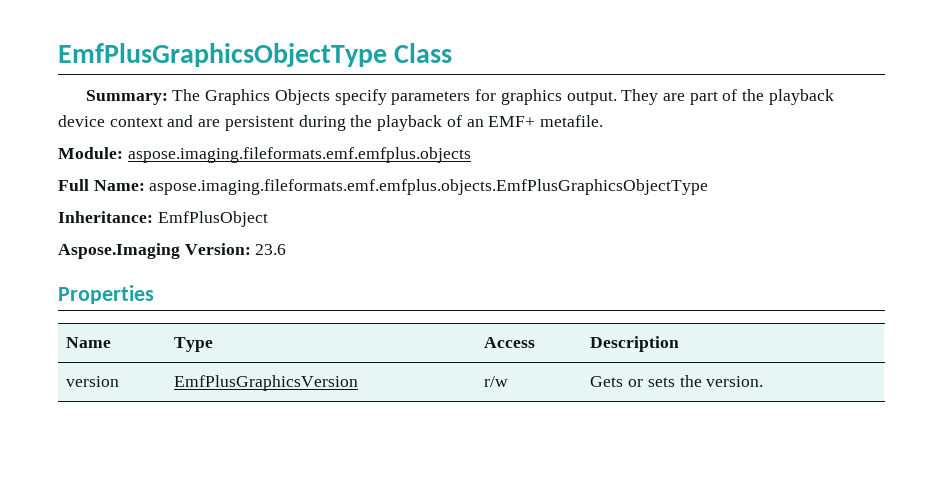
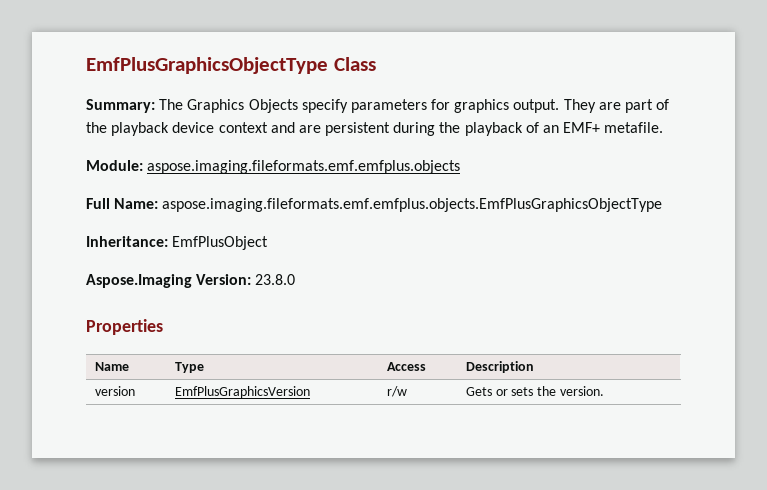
- Aspose.Imaging Version: 23.6
+ Aspose.Imaging Version: 23.8.0

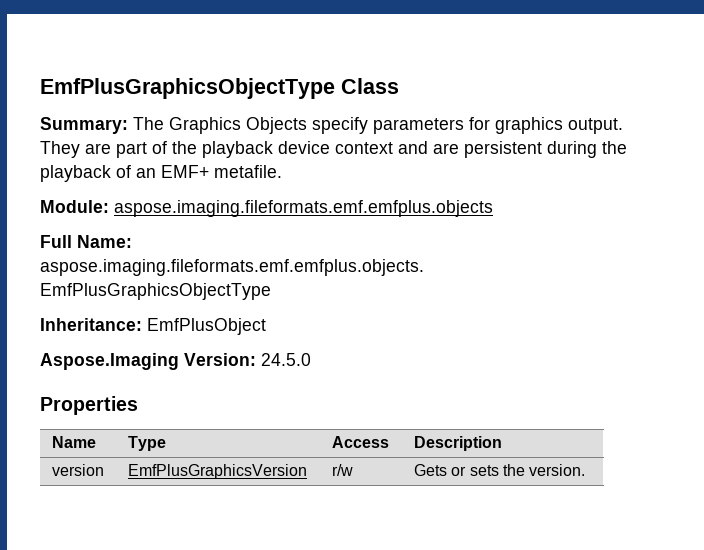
- Aspose.Imaging Version: 23.8.0
+ Aspose.Imaging Version: 24.5.0

